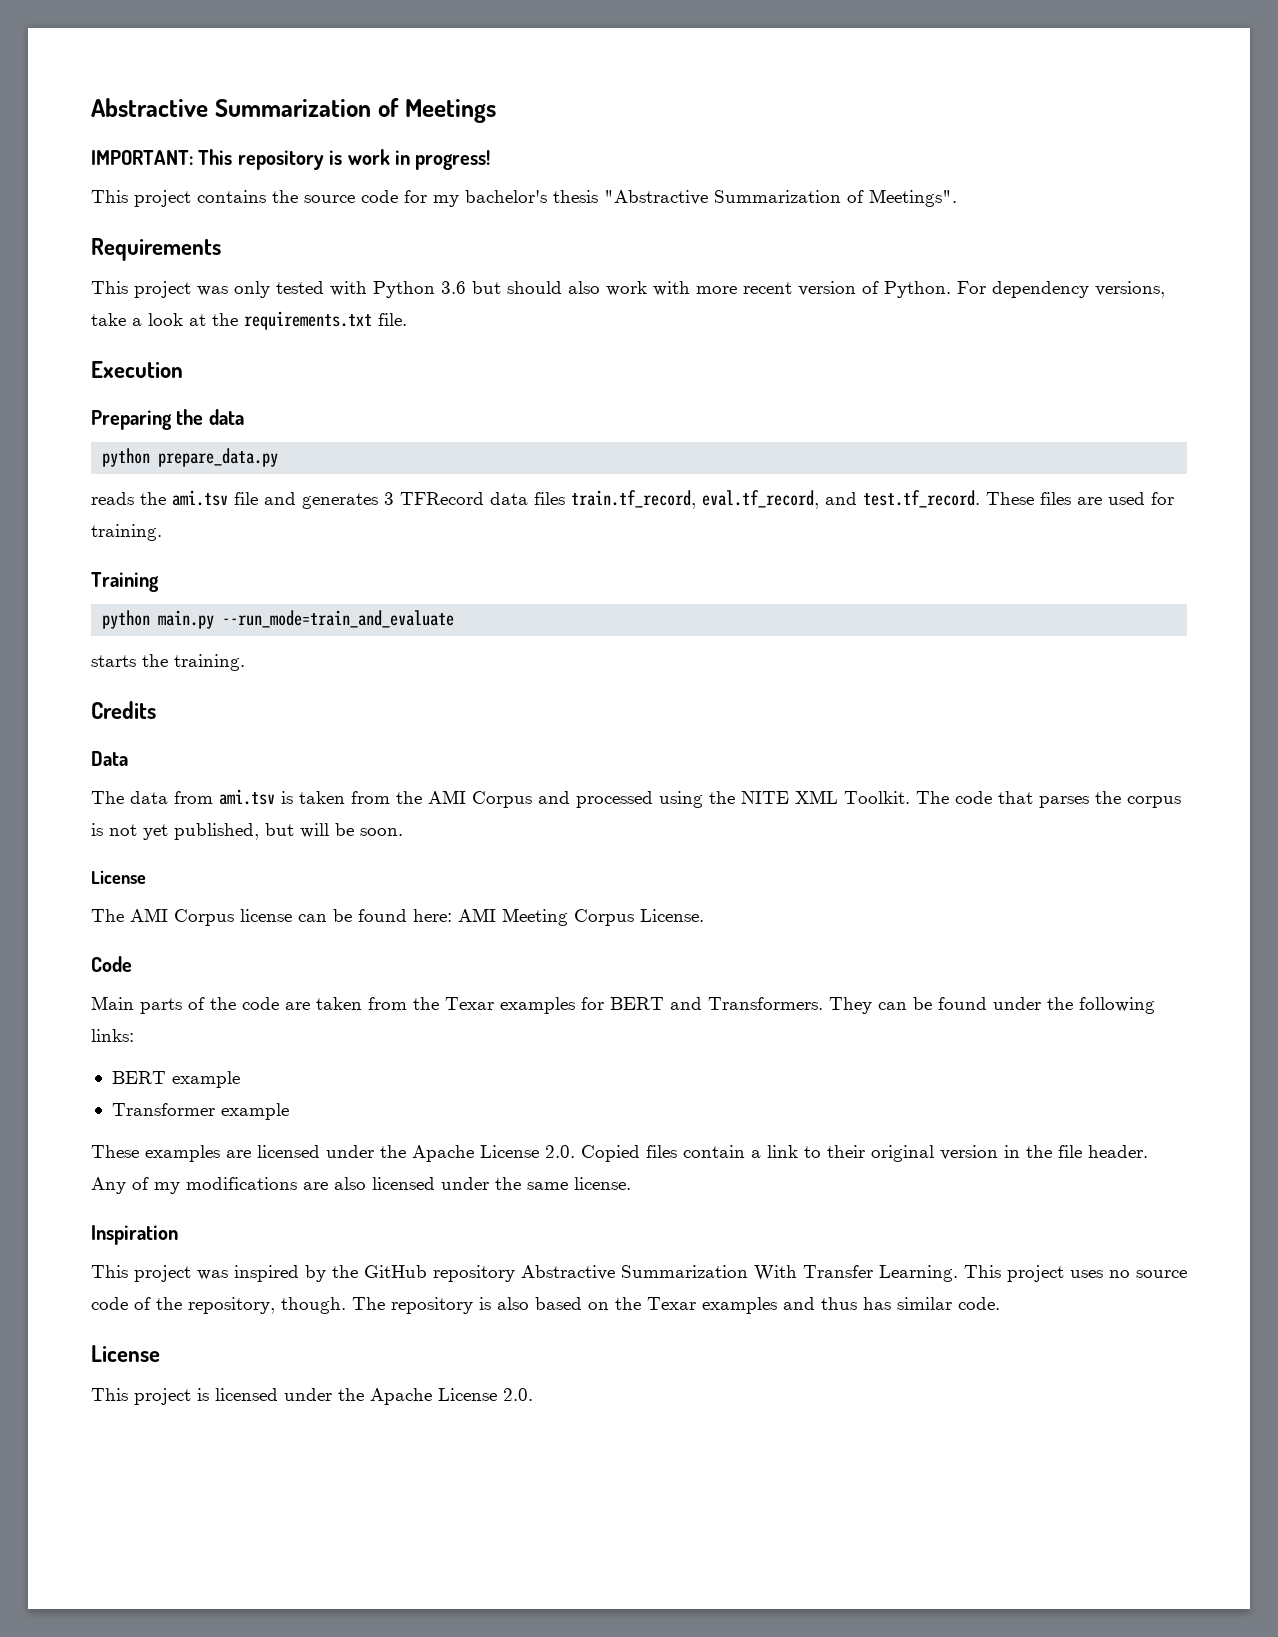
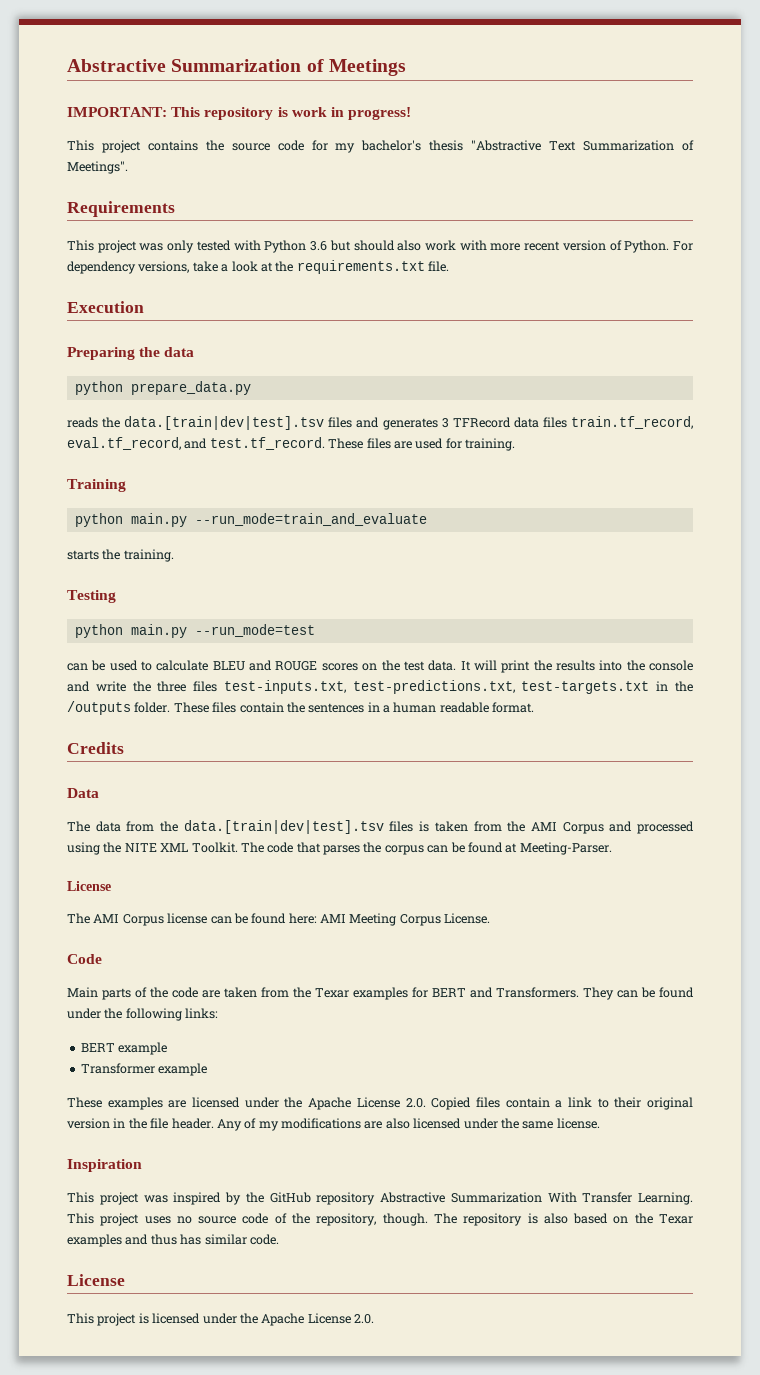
- This project contains the source code for my bachelor's thesis "Abstractive Summarization of Meetings".
+ This project contains the source code for my bachelor's thesis "Abstractive Text Summarization of Meetings".
- reads the ami.tsv file and generates 3 TFRecord data files train.tf_record, eval.tf_record, and test.tf_record. These files are used for training.
+ reads the data.[train|dev|test].tsv files and generates 3 TFRecord data files train.tf_record, eval.tf_record, and test.tf_record. These files are used for training.
+ Testing
+ python main.py --run_mode=test
+ can be used to calculate BLEU and ROUGE scores on the test data. It will print the results into the console and write the three files test-inputs.txt, test-predictions.txt, test-targets.txt in the /outputs folder. These files contain the sentences in a human readable format.
- The data from ami.tsv is taken from the AMI Corpus and processed using the NITE XML Toolkit.
+ The data from the data.[train|dev|test].tsv files is taken from the AMI Corpus and processed using the NITE XML Toolkit.
- The code that parses the corpus is not yet published, but will be soon.
+ The code that parses the corpus can be found at Meeting-Parser.

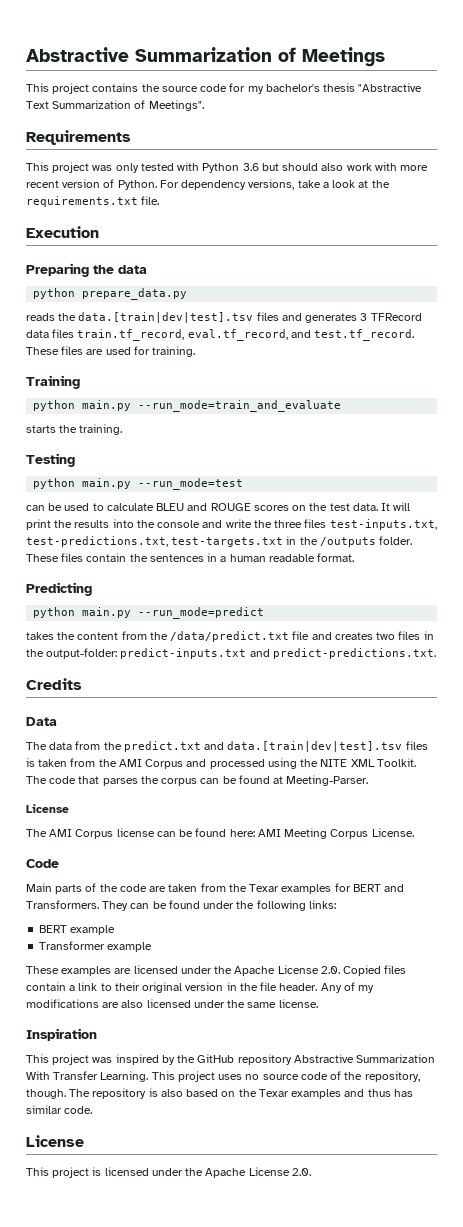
- IMPORTANT: This repository is work in progress!
+ Predicting
+ python main.py --run_mode=predict
+ takes the content from the /data/predict.txt file and creates two files in the output-folder: predict-inputs.txt and predict-predictions.txt.
- The data from the data.[train|dev|test].tsv files is taken from the AMI Corpus and processed using the NITE XML Toolkit.
+ The data from the predict.txt and data.[train|dev|test].tsv files is taken from the AMI Corpus and processed using the NITE XML Toolkit.

